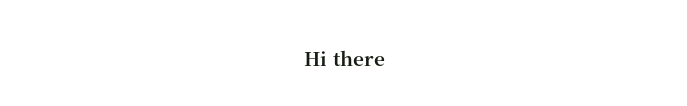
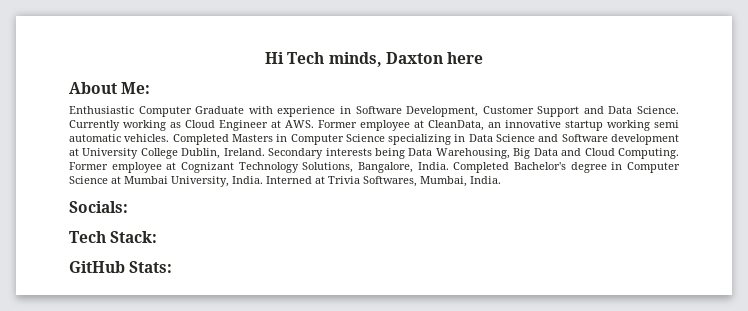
- Hi there
+ Hi Tech minds, Daxton here
+ About Me:
+ Enthusiastic Computer Graduate with experience in Software Development, Customer Support and Data Science. Currently working as Cloud Engineer at AWS. Former employee at CleanData, an innovative startup working semi automatic vehicles. Completed Masters in Computer Science specializing in Data Science and Software development at University College Dublin, Ireland. Secondary interests being Data Warehousing, Big Data and Cloud Computing. Former employee at Cognizant Technology Solutions, Bangalore, India. Completed Bachelor's degree in Computer Science at Mumbai University, India. Interned at Trivia Softwares, Mumbai, India.
+ Socials:
+ Tech Stack:
+ GitHub Stats:

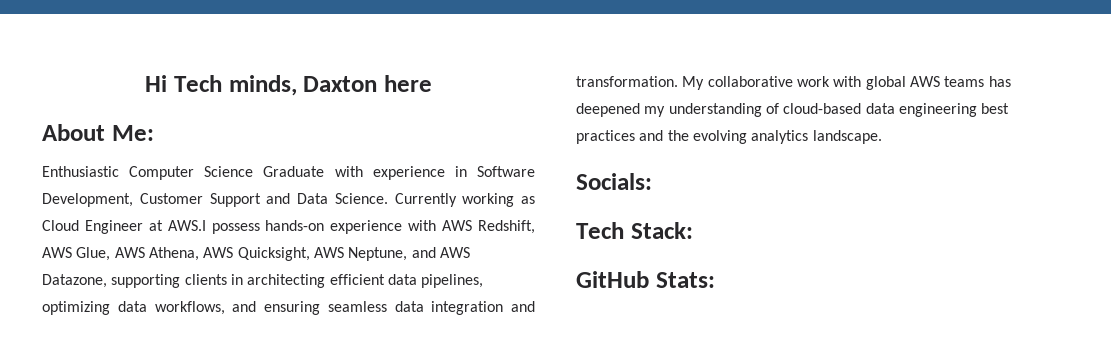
- Enthusiastic Computer Graduate with experience in Software Development, Customer Support and Data Science.
+ Enthusiastic Computer Science Graduate with experience in Software Development, Customer Support and Data Science.
- Currently working as Cloud Engineer at AWS. Former employee at CleanData, an innovative startup working semi automatic vehicles. Completed Masters in Computer Science specializing in Data Science and Software development at University College Dublin, Ireland. Secondary interests being Data Warehousing, Big Data and Cloud Computing. Former employee at Cognizant Technology Solutions, Bangalore, India. Completed Bachelor's degree in Computer Science at Mumbai University, India. Interned at Trivia Softwares, Mumbai, India.
+ Currently working as Cloud Engineer at AWS.I possess hands-on experience with AWS Redshift, AWS Glue, AWS Athena, AWS Quicksight, AWS Neptune, and AWS Datazone, supporting clients in architecting efficient data pipelines, optimizing data workflows, and ensuring seamless data integration and transformation. My collaborative work with global AWS teams has deepened my understanding of cloud-based data engineering best practices and the evolving analytics landscape.

